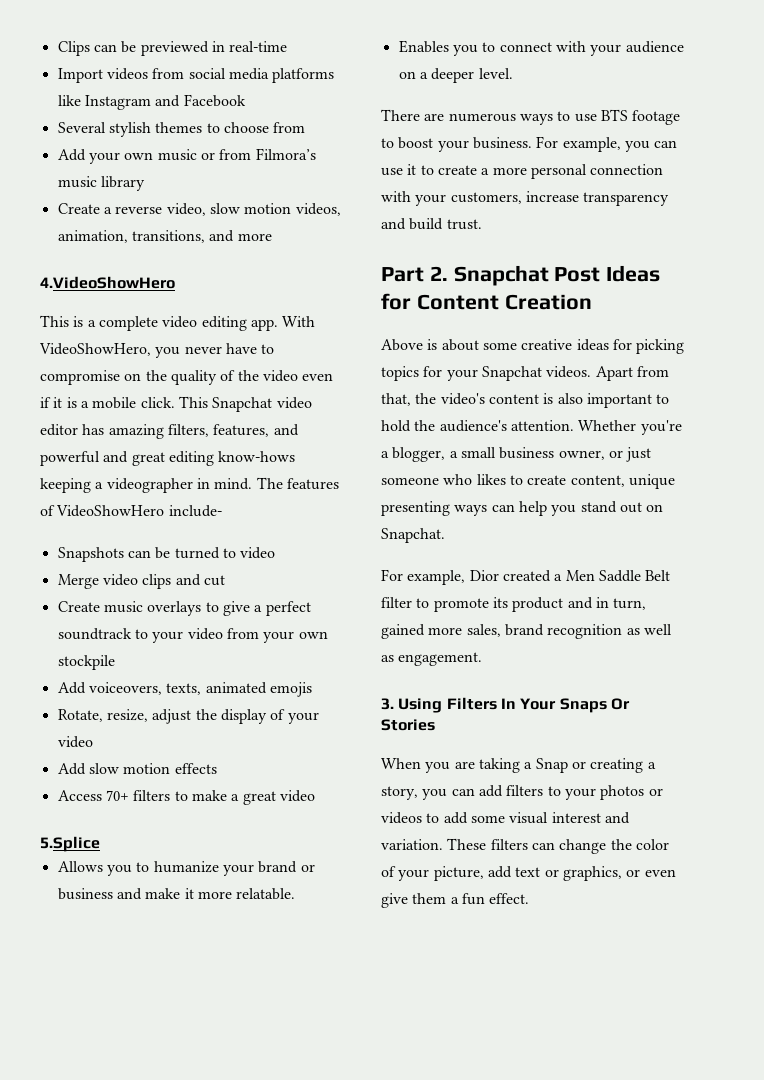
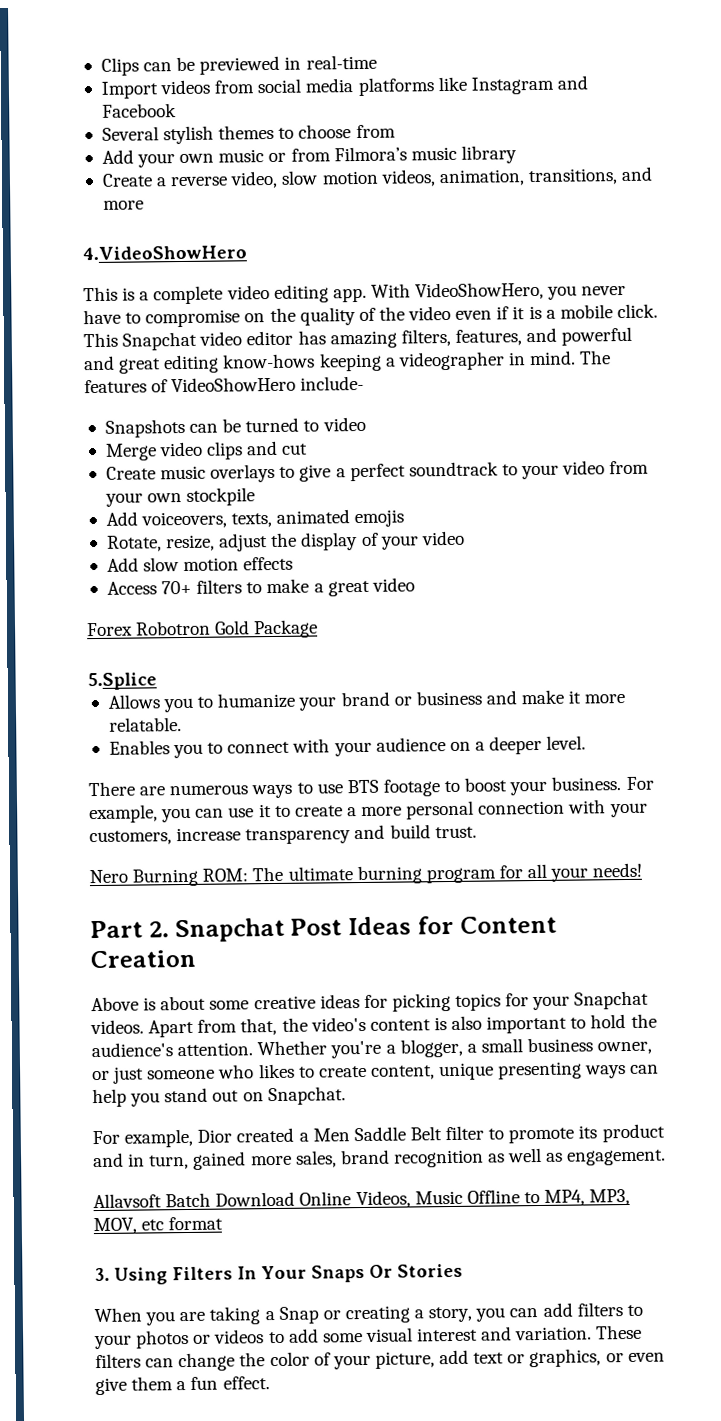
+ Forex Robotron Gold Package
+ Nero Burning ROM: The ultimate burning program for all your needs!
+ Allavsoft Batch Download Online Videos, Music Offline to MP4, MP3, MOV, etc format

